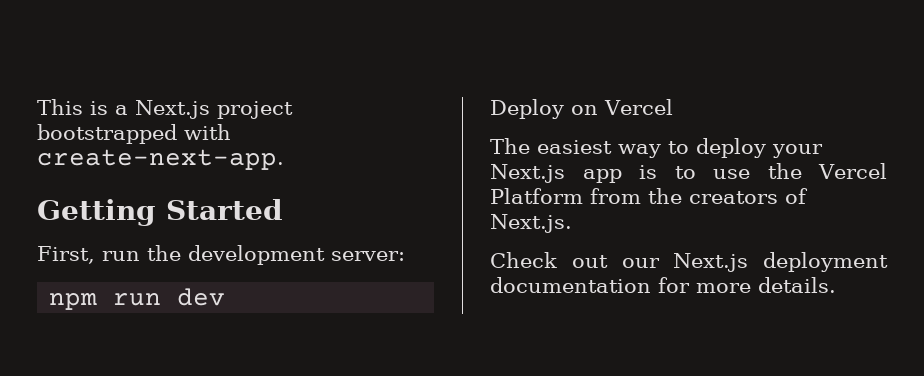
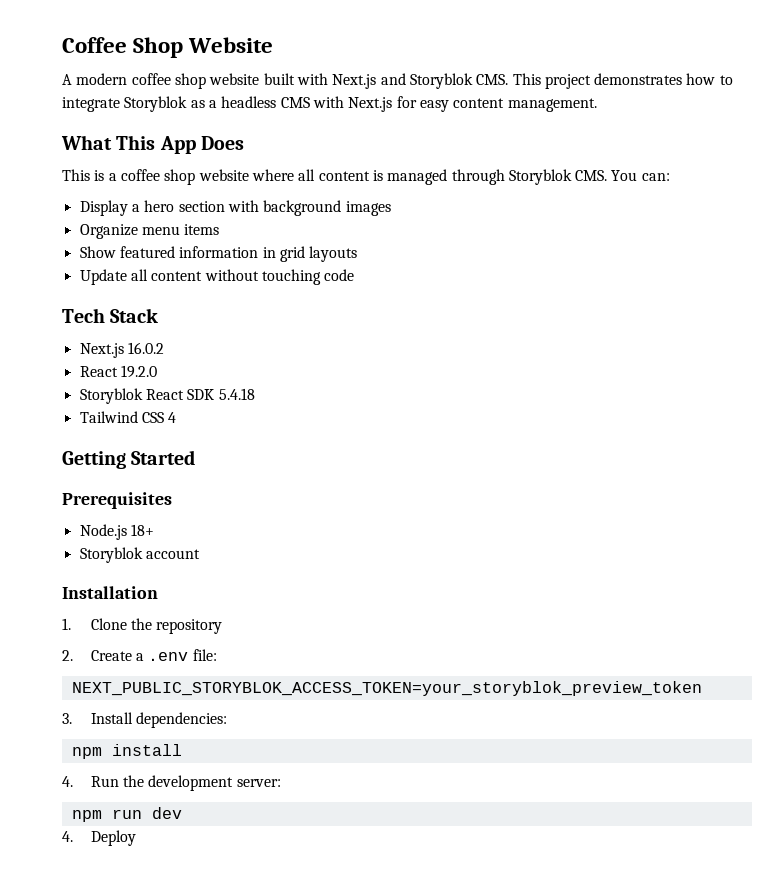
- This is a Next.js project bootstrapped with create-next-app.
+ Coffee Shop Website
+ A modern coffee shop website built with Next.js and Storyblok CMS. This project demonstrates how to integrate Storyblok as a headless CMS with Next.js for easy content management.
+ What This App Does
+ This is a coffee shop website where all content is managed through Storyblok CMS. You can:
+ Display a hero section with background images
+ Organize menu items
+ Show featured information in grid layouts
+ Update all content without touching code
+ Tech Stack
+ Next.js 16.0.2
+ React 19.2.0
+ Storyblok React SDK 5.4.18
+ Tailwind CSS 4
  Getting Started
- First, run the development server:
+ Prerequisites
+ Node.js 18+
+ Storyblok account
+ Installation
+ 1. Clone the repository
+ 2. Create a .env file:
+ NEXT_PUBLIC_STORYBLOK_ACCESS_TOKEN=your_storyblok_preview_token
+ 3. Install dependencies:
+ npm install
+ 4. Run the development server:
- Deploy on Vercel
- The easiest way to deploy your Next.js app is to use the Vercel Platform from the creators of Next.js.
- Check out our Next.js deployment documentation for more details.
+ 4. Deploy

